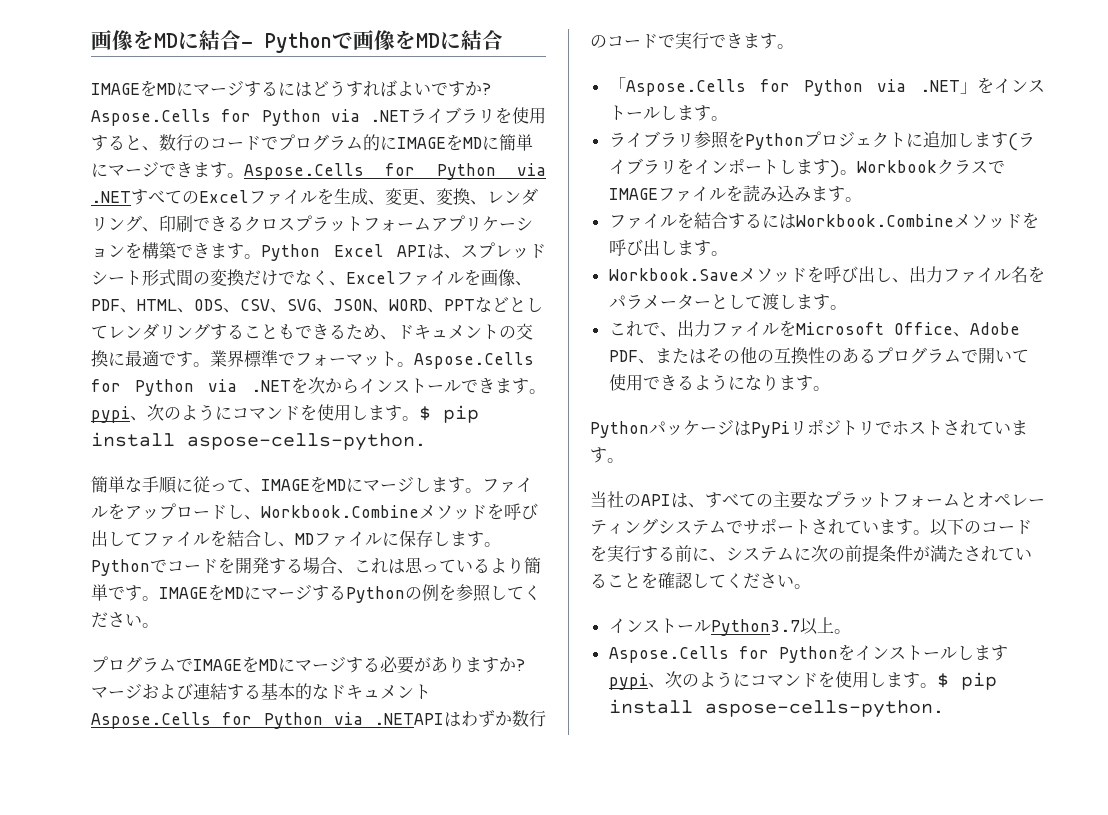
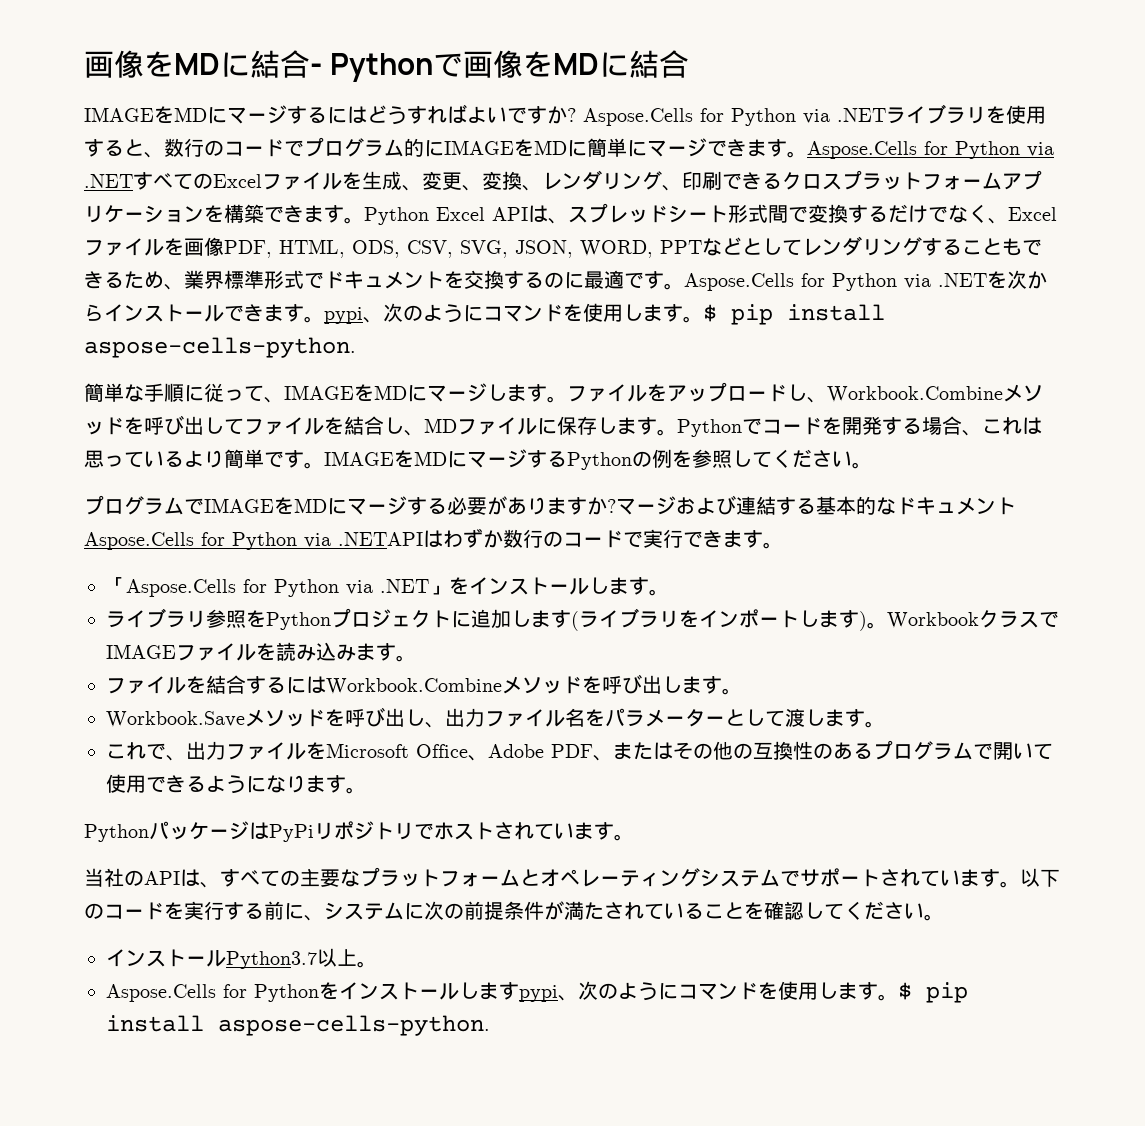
- Python Excel APIは、スプレッドシート形式間の変換だけでなく、Excelファイルを画像、PDF、HTML、ODS、CSV、SVG、JSON、WORD、PPTなどとしてレンダリングすることもできるため、ドキュメントの交換に最適です。業界標準でフォーマット。
+ Python Excel APIは、スプレッドシート形式間で変換するだけでなく、Excelファイルを画像PDF, HTML, ODS, CSV, SVG, JSON, WORD, PPTなどとしてレンダリングすることもできるため、業界標準形式でドキュメントを交換するのに最適です。

